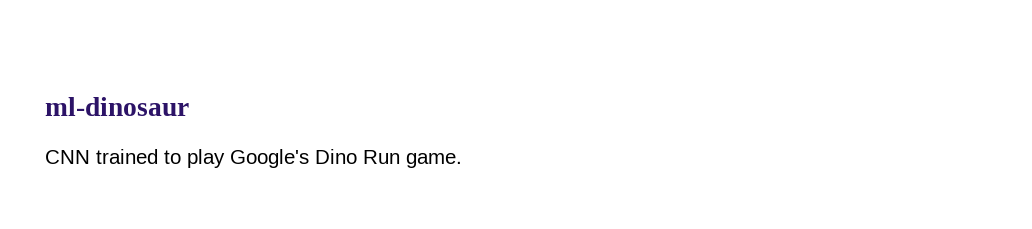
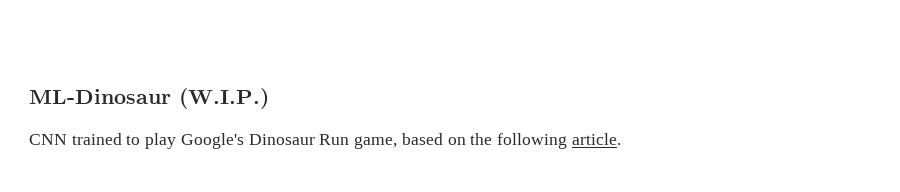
- ml-dinosaur
+ ML-Dinosaur (W.I.P.)
- CNN trained to play Google's Dino Run game.
+ CNN trained to play Google's Dinosaur Run game, based on the following article.

